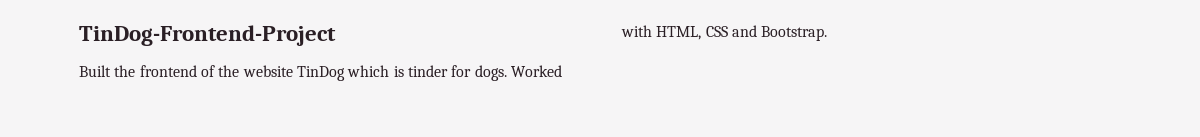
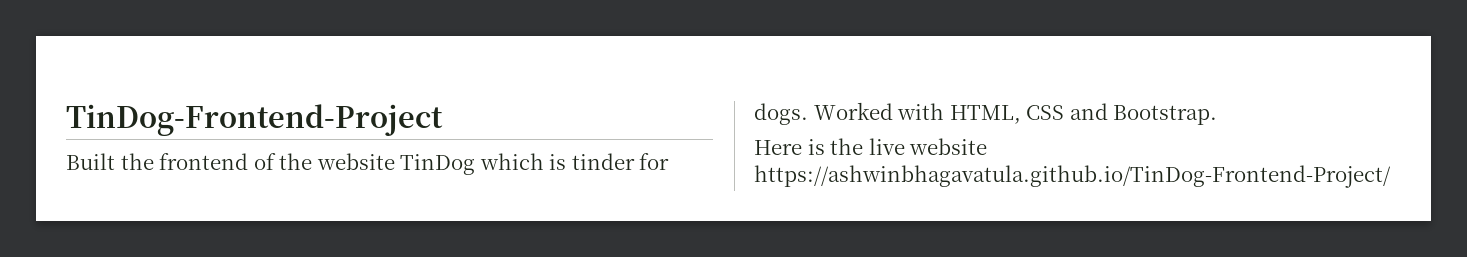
+ Here is the live website https://ashwinbhagavatula.github.io/TinDog-Frontend-Project/

